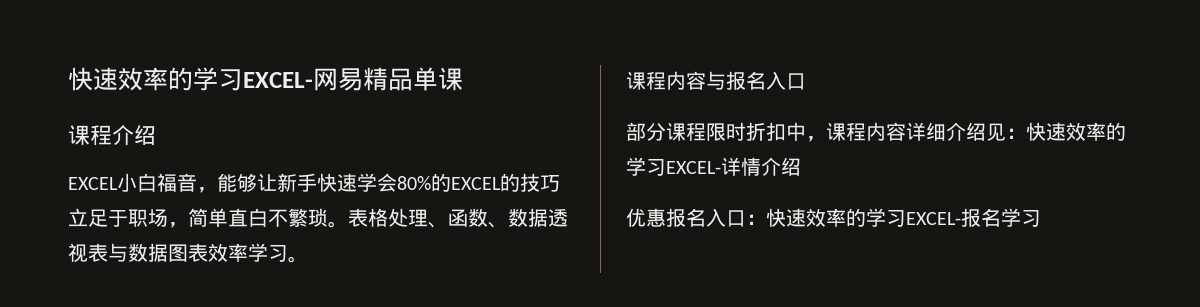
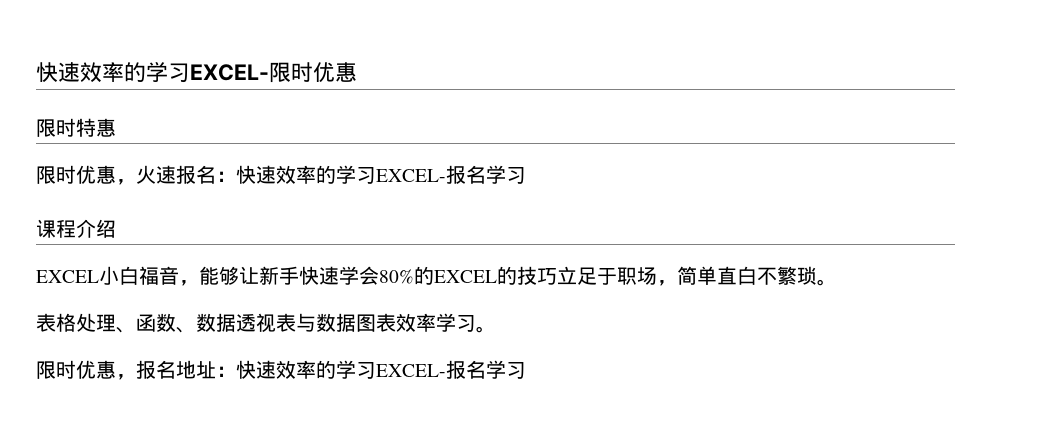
- 快速效率的学习EXCEL-网易精品单课
+ 快速效率的学习EXCEL-限时优惠
+ 限时特惠
+ 限时优惠，火速报名：快速效率的学习EXCEL-报名学习
- EXCEL小白福音，能够让新手快速学会80%的EXCEL的技巧立足于职场，简单直白不繁琐。表格处理、函数、数据透视表与数据图表效率学习。
+ EXCEL小白福音，能够让新手快速学会80%的EXCEL的技巧立足于职场，简单直白不繁琐。
+ 表格处理、函数、数据透视表与数据图表效率学习。
- 课程内容与报名入口
- 部分课程限时折扣中，课程内容详细介绍见：快速效率的学习EXCEL-详情介绍
- 优惠报名入口：快速效率的学习EXCEL-报名学习
+ 限时优惠，报名地址：快速效率的学习EXCEL-报名学习

